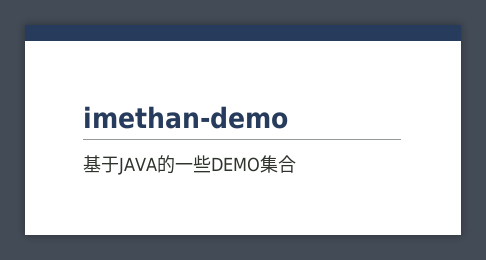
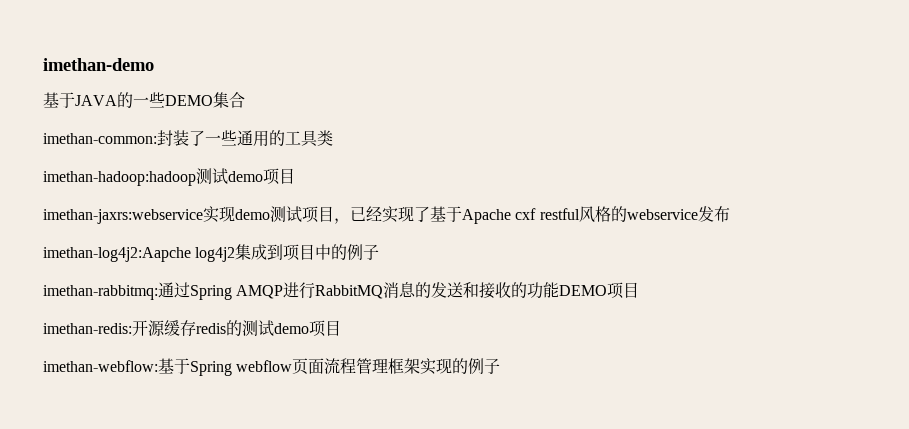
+ imethan-common:封装了一些通用的工具类
+ imethan-hadoop:hadoop测试demo项目
+ imethan-jaxrs:webservice实现demo测试项目，已经实现了基于Apache cxf restful风格的webservice发布
+ imethan-log4j2:Aapche log4j2集成到项目中的例子
+ imethan-rabbitmq:通过Spring AMQP进行RabbitMQ消息的发送和接收的功能DEMO项目
+ imethan-redis:开源缓存redis的测试demo项目
+ imethan-webflow:基于Spring webflow页面流程管理框架实现的例子

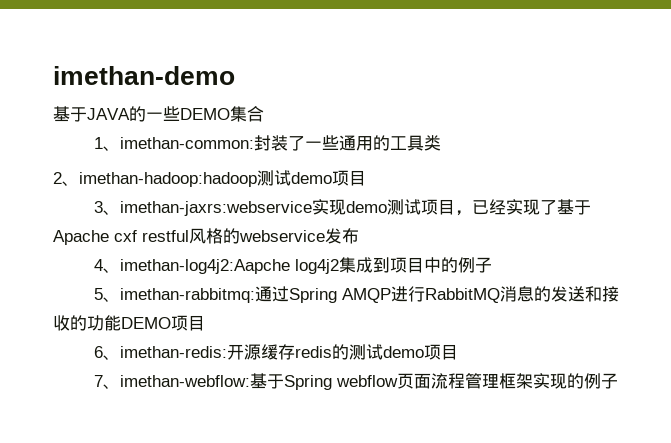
- imethan-common:封装了一些通用的工具类
+ 1、imethan-common:封装了一些通用的工具类
- imethan-hadoop:hadoop测试demo项目
+ 2、imethan-hadoop:hadoop测试demo项目
- imethan-jaxrs:webservice实现demo测试项目，已经实现了基于Apache cxf restful风格的webservice发布
+ 3、imethan-jaxrs:webservice实现demo测试项目，已经实现了基于Apache cxf restful风格的webservice发布
- imethan-log4j2:Aapche log4j2集成到项目中的例子
+ 4、imethan-log4j2:Aapche log4j2集成到项目中的例子
- imethan-rabbitmq:通过Spring AMQP进行RabbitMQ消息的发送和接收的功能DEMO项目
+ 5、imethan-rabbitmq:通过Spring AMQP进行RabbitMQ消息的发送和接收的功能DEMO项目
- imethan-redis:开源缓存redis的测试demo项目
+ 6、imethan-redis:开源缓存redis的测试demo项目
- imethan-webflow:基于Spring webflow页面流程管理框架实现的例子
+ 7、imethan-webflow:基于Spring webflow页面流程管理框架实现的例子

